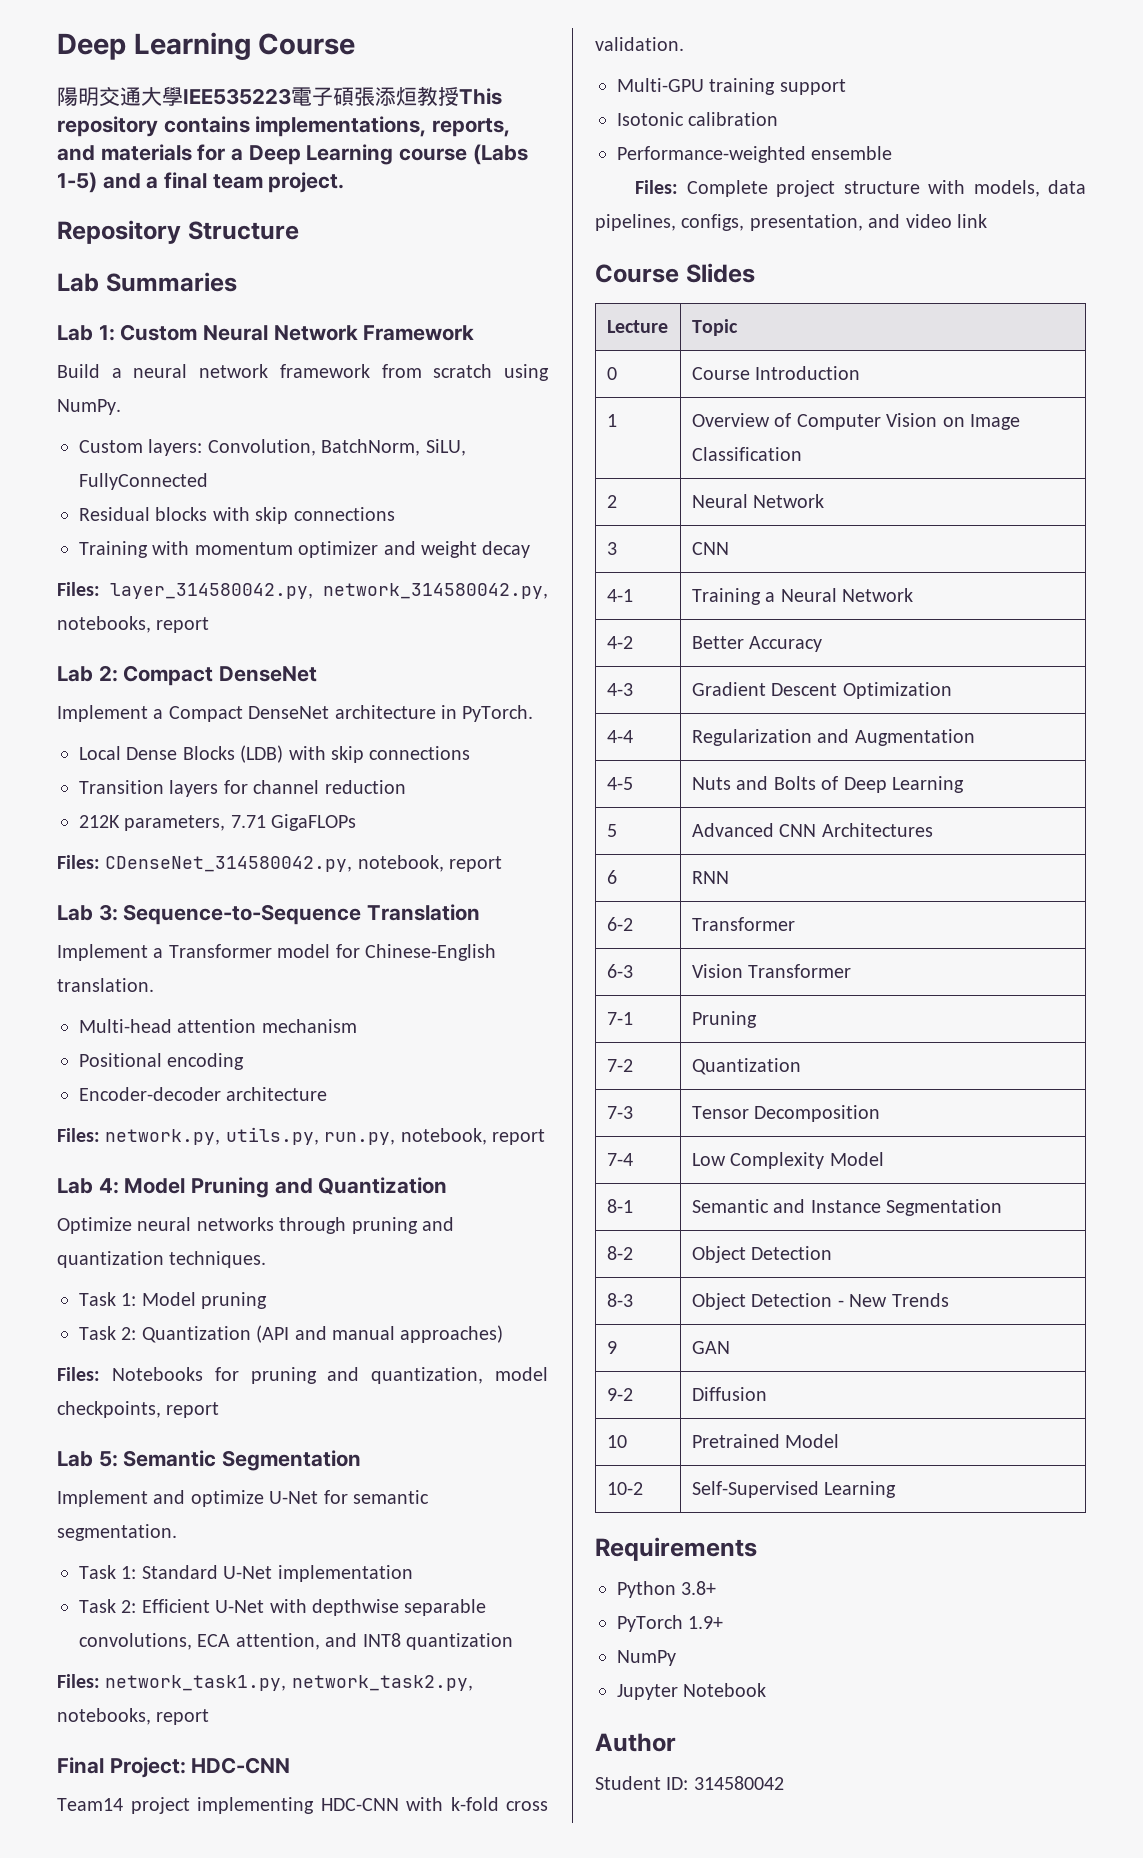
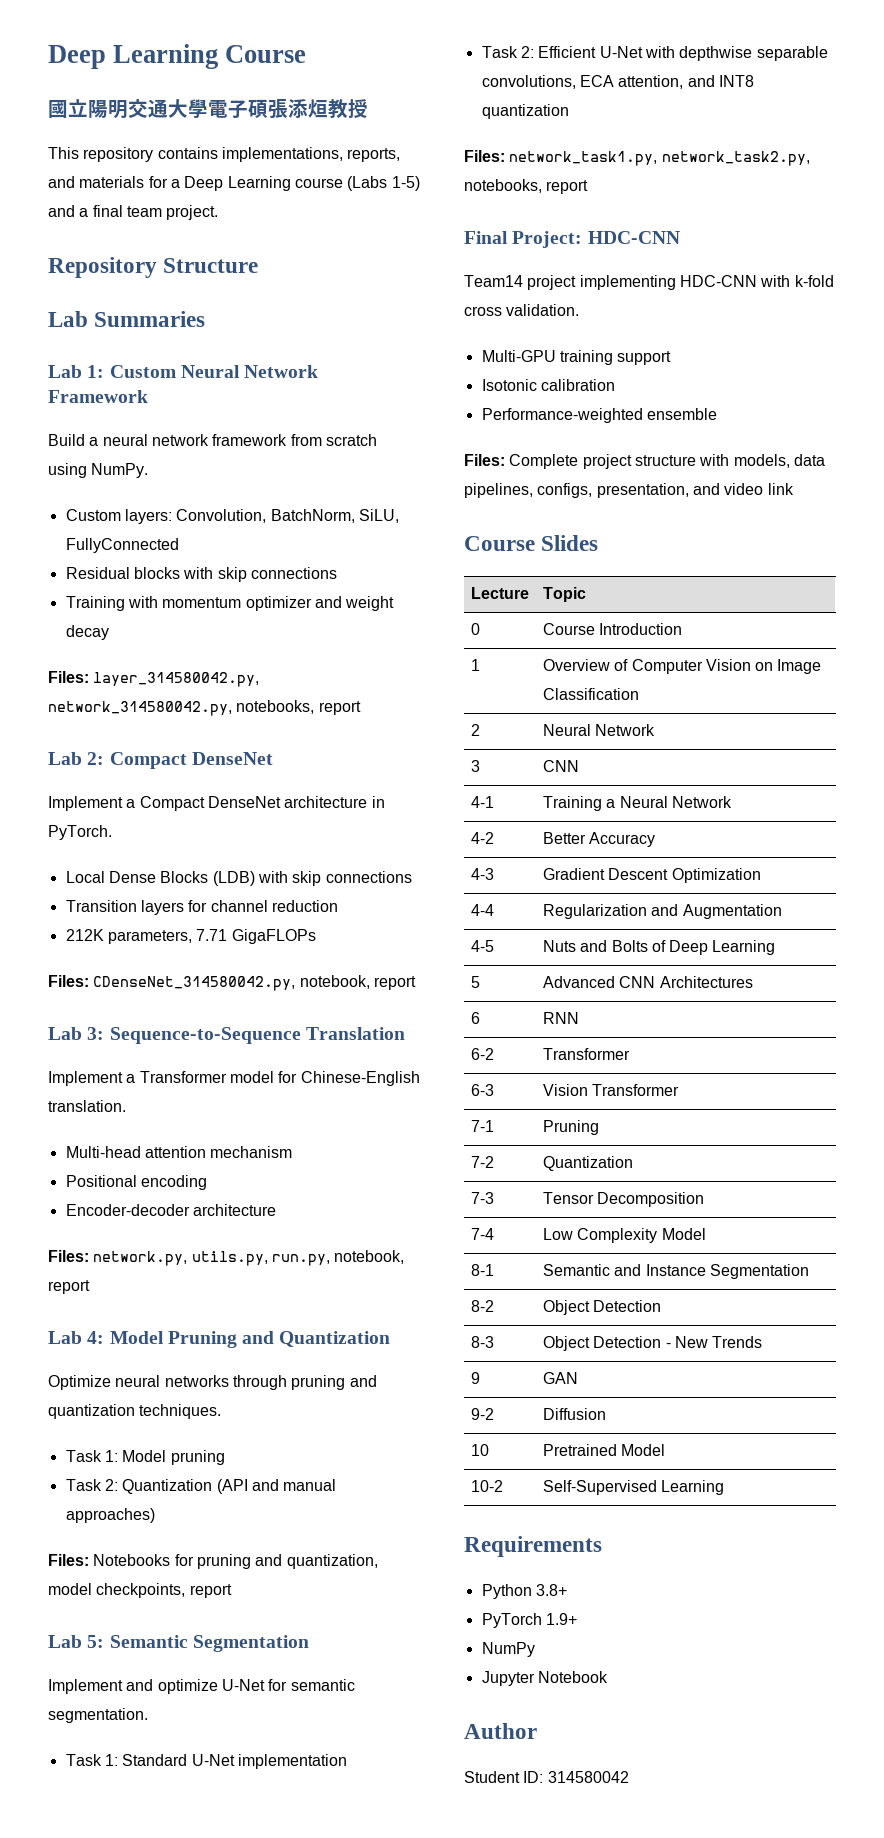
- 陽明交通大學IEE535223電子碩張添烜教授This repository contains implementations, reports, and materials for a Deep Learning course (Labs 1-5) and a final team project.
+ 國立陽明交通大學電子碩張添烜教授
+ This repository contains implementations, reports, and materials for a Deep Learning course (Labs 1-5) and a final team project.

